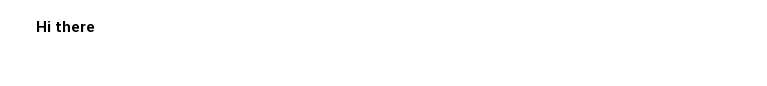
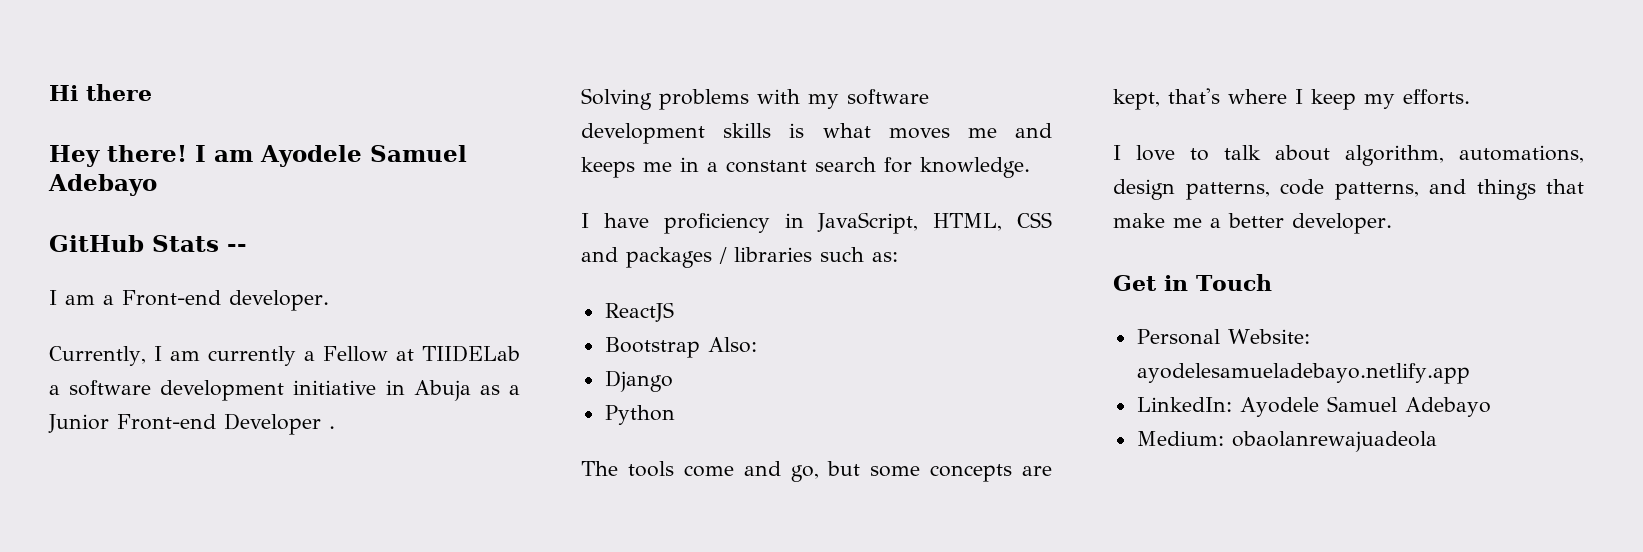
+ Hey there! I am Ayodele Samuel Adebayo
+ GitHub Stats --
+ I am a Front-end developer.
+ Currently, I am currently a Fellow at TIIDELab a software development initiative in Abuja as a Junior Front-end Developer .
+ Solving problems with my software development skills is what moves me and keeps me in a constant search for knowledge.
+ I have proficiency in JavaScript, HTML, CSS and packages / libraries such as:
+ ReactJS
+ Bootstrap Also:
+ Django
+ Python
+ The tools come and go, but some concepts are kept, that's where I keep my efforts.
+ I love to talk about algorithm, automations, design patterns, code patterns, and things that make me a better developer.
+ Get in Touch
+ Personal Website: ayodelesamueladebayo.netlify.app
+ LinkedIn: Ayodele Samuel Adebayo
+ Medium: obaolanrewajuadeola

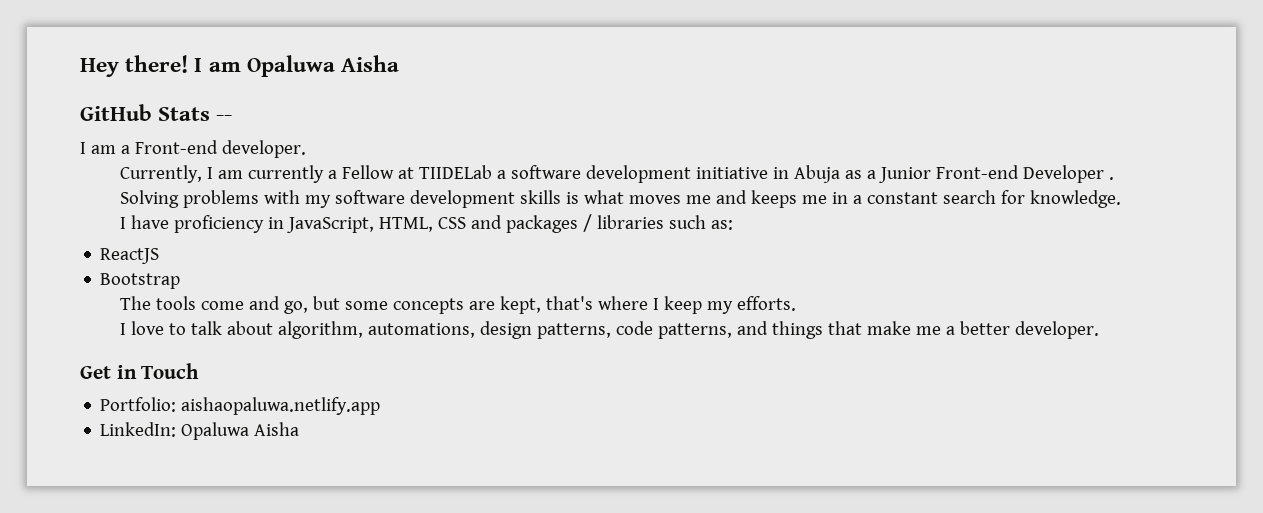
- Hi there
- I am Ayodele Samuel Adebayo
+ I am Opaluwa Aisha
- Bootstrap Also:
- Django
- Python
+ Bootstrap
- Personal Website: ayodelesamueladebayo.netlify.app
- LinkedIn: Ayodele Samuel Adebayo
- Medium: obaolanrewajuadeola
+ Portfolio: aishaopaluwa.netlify.app
+ LinkedIn: Opaluwa Aisha

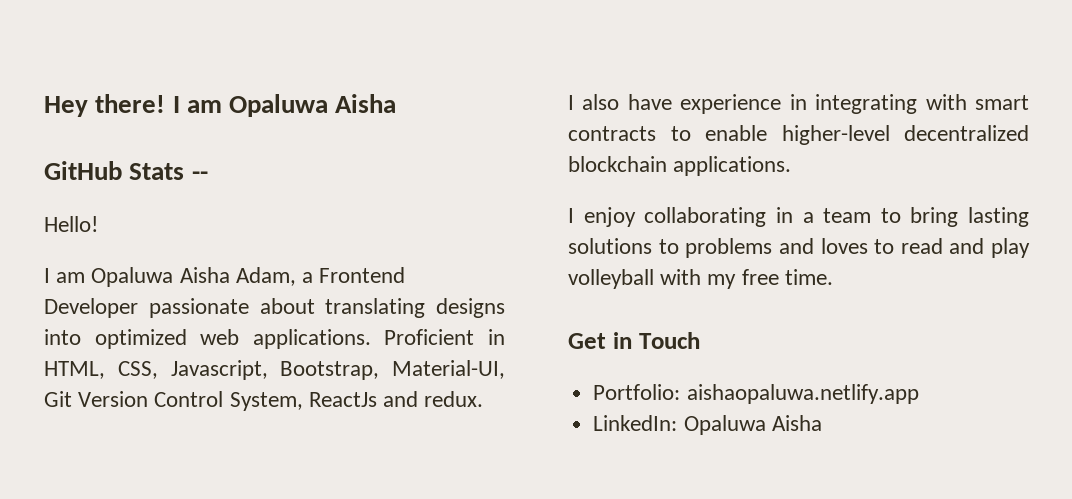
- I am a Front-end developer.
- Currently, I am currently a Fellow at TIIDELab a software development initiative in Abuja as a Junior Front-end Developer .
- Solving problems with my software development skills is what moves me and keeps me in a constant search for knowledge.
- I have proficiency in JavaScript, HTML, CSS and packages / libraries such as:
- ReactJS
- Bootstrap
- The tools come and go, but some concepts are kept, that's where I keep my efforts.
- I love to talk about algorithm, automations, design patterns, code patterns, and things that make me a better developer.
+ Hello!
+ I am Opaluwa Aisha Adam, a Frontend Developer passionate about translating designs into optimized web applications. Proficient in HTML, CSS, Javascript, Bootstrap, Material-UI, Git Version Control System, ReactJs and redux.
+ I also have experience in integrating with smart contracts to enable higher-level decentralized blockchain applications.
+ I enjoy collaborating in a team to bring lasting solutions to problems and loves to read and play volleyball with my free time.

